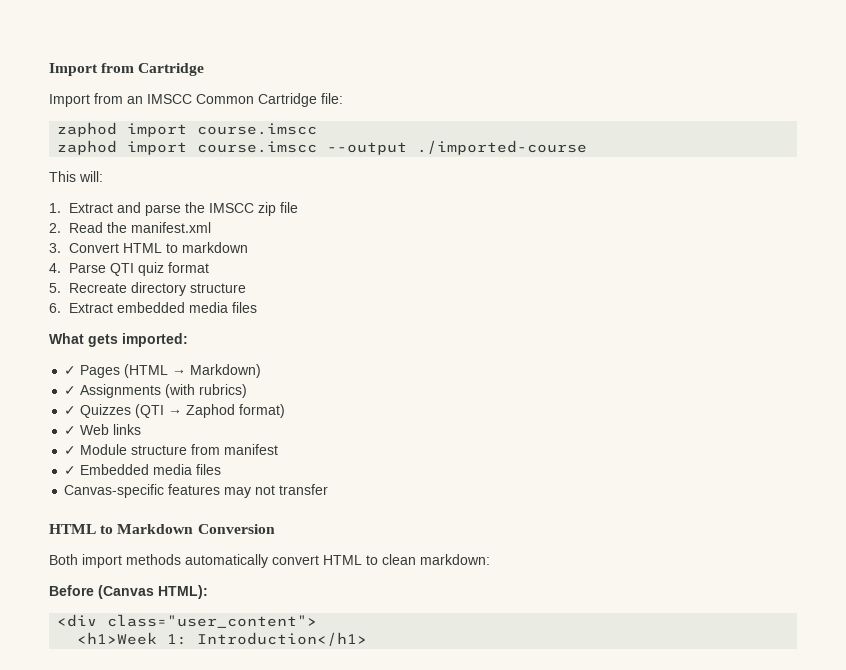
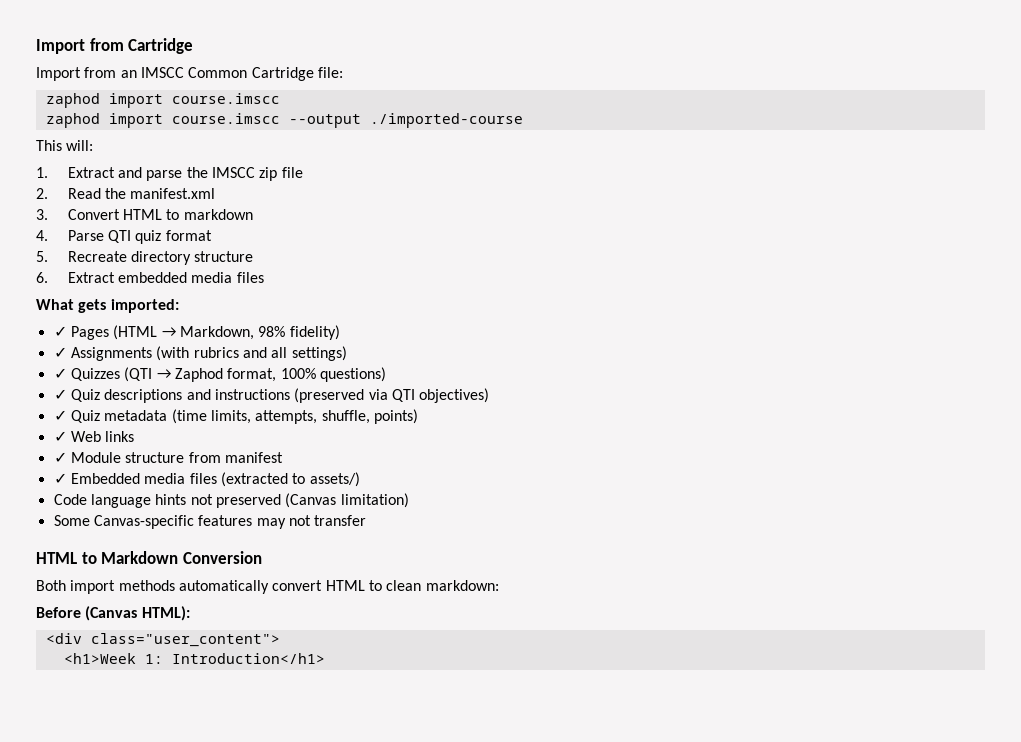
- ✓ Pages (HTML → Markdown)
+ ✓ Pages (HTML → Markdown, 98% fidelity)
- ✓ Assignments (with rubrics)
+ ✓ Assignments (with rubrics and all settings)
- ✓ Quizzes (QTI → Zaphod format)
+ ✓ Quizzes (QTI → Zaphod format, 100% questions)
+ ✓ Quiz descriptions and instructions (preserved via QTI objectives)
+ ✓ Quiz metadata (time limits, attempts, shuffle, points)
- ✓ Embedded media files
- Canvas-specific features may not transfer
+ ✓ Embedded media files (extracted to assets/)
+ Code language hints not preserved (Canvas limitation)
+ Some Canvas-specific features may not transfer

